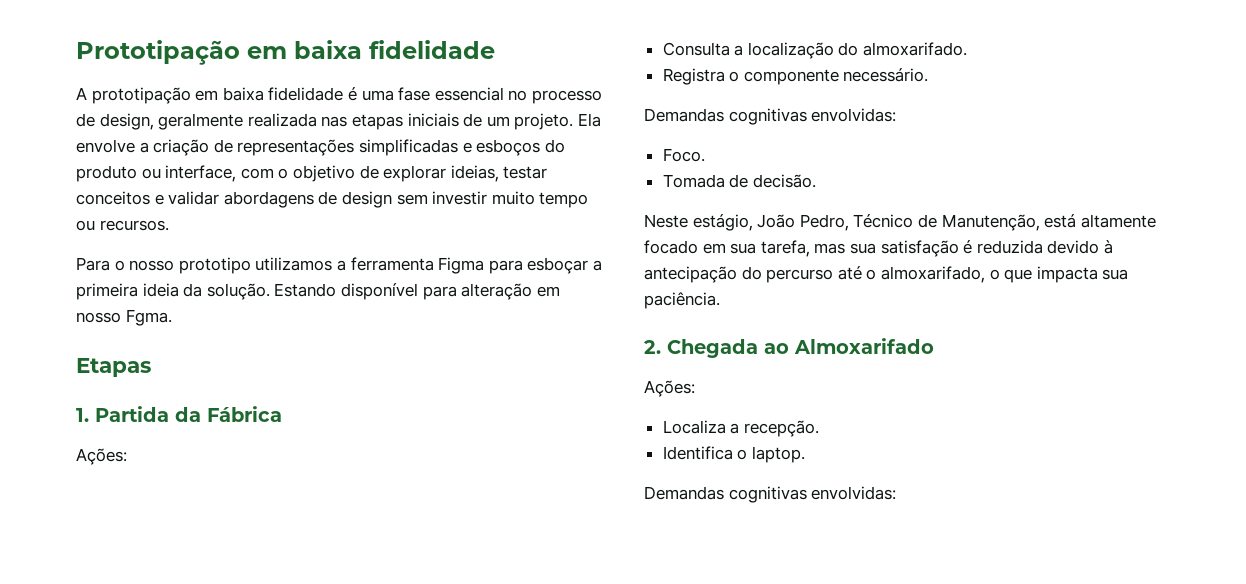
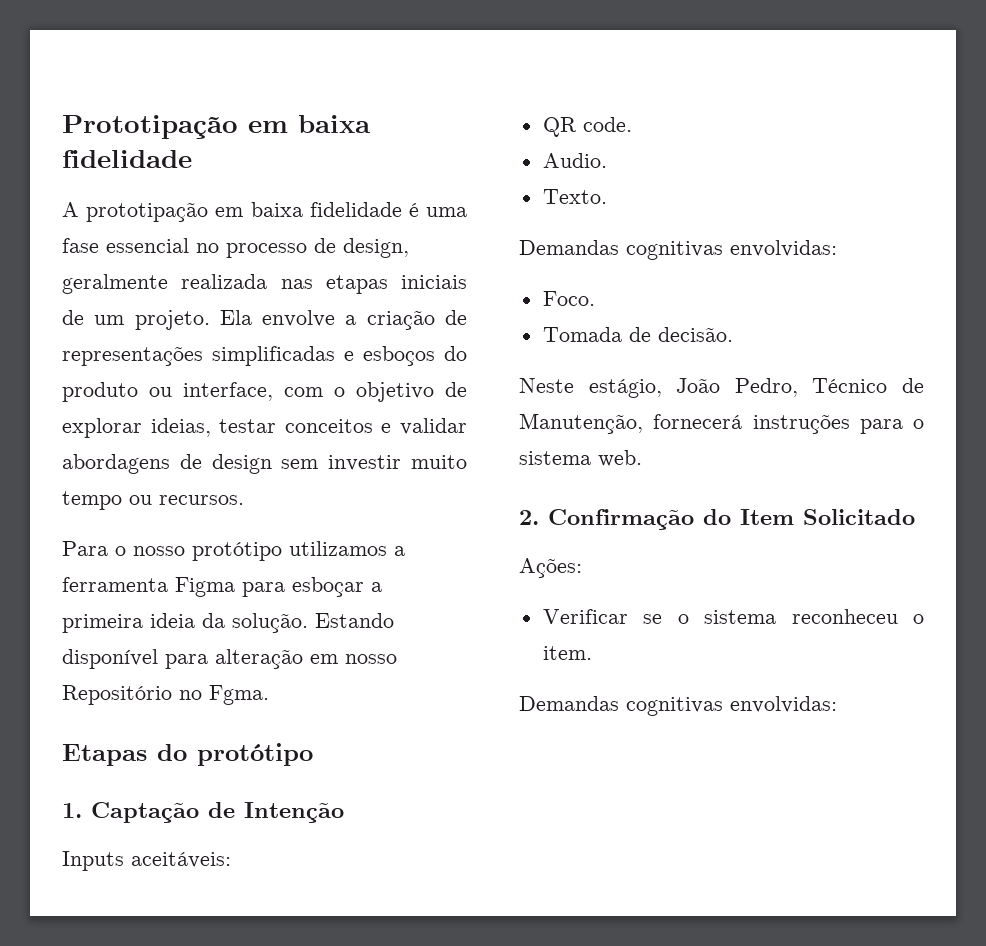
- Para o nosso prototipo utilizamos a ferramenta Figma para esboçar a primeira ideia da solução.
+ Para o nosso protótipo utilizamos a ferramenta Figma para esboçar a primeira ideia da solução.
- Estando disponível para alteração em nosso Fgma.
+ Estando disponível para alteração em nosso Repositório no Fgma.
- Etapas
+ Etapas do protótipo
- 1. Partida da Fábrica
- Ações:
- Consulta a localização do almoxarifado.
- Registra o componente necessário.
+ 1. Captação de Intenção
+ Inputs aceitáveis:
+ QR code.
+ Audio.
+ Texto.
- Neste estágio, João Pedro, Técnico de Manutenção, está altamente focado em sua tarefa, mas sua satisfação é reduzida devido à antecipação do percurso até o almoxarifado, o que impacta sua paciência.
- 2. Chegada ao Almoxarifado
+ Neste estágio, João Pedro, Técnico de Manutenção, fornecerá instruções para o sistema web.
+ 2. Confirmação do Item Solicitado
  Ações:
- Localiza a recepção.
- Identifica o laptop.
+ Verificar se o sistema reconheceu o item.

